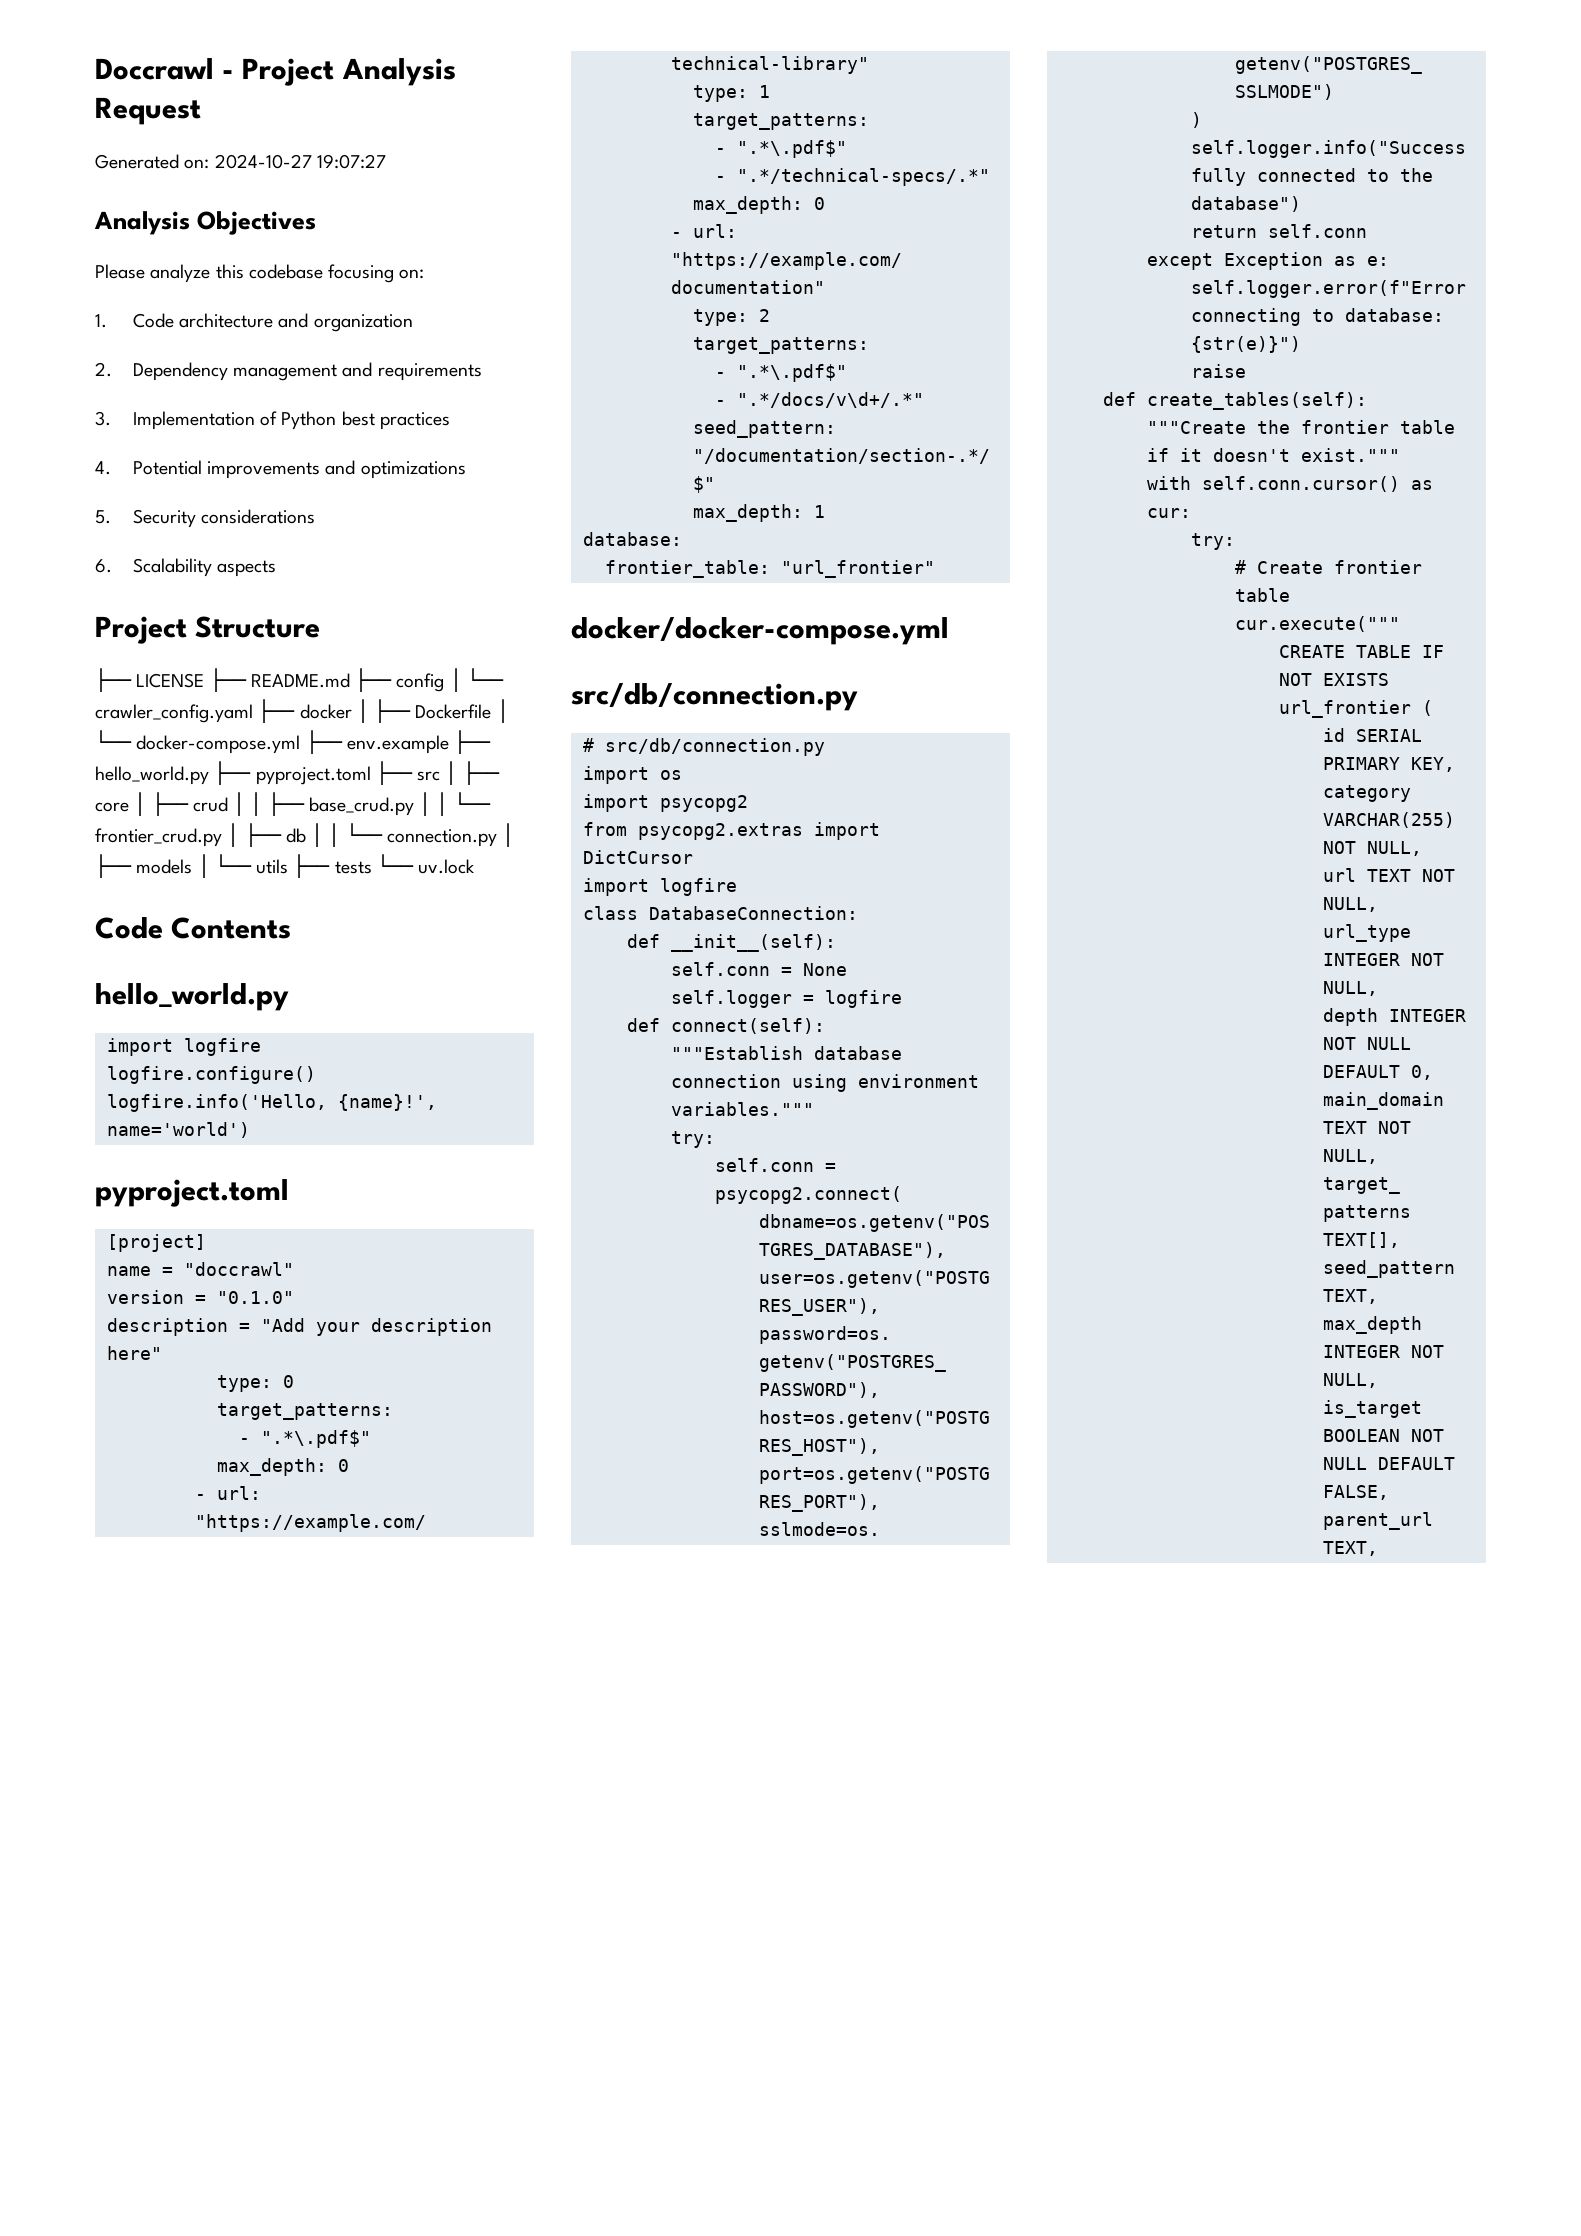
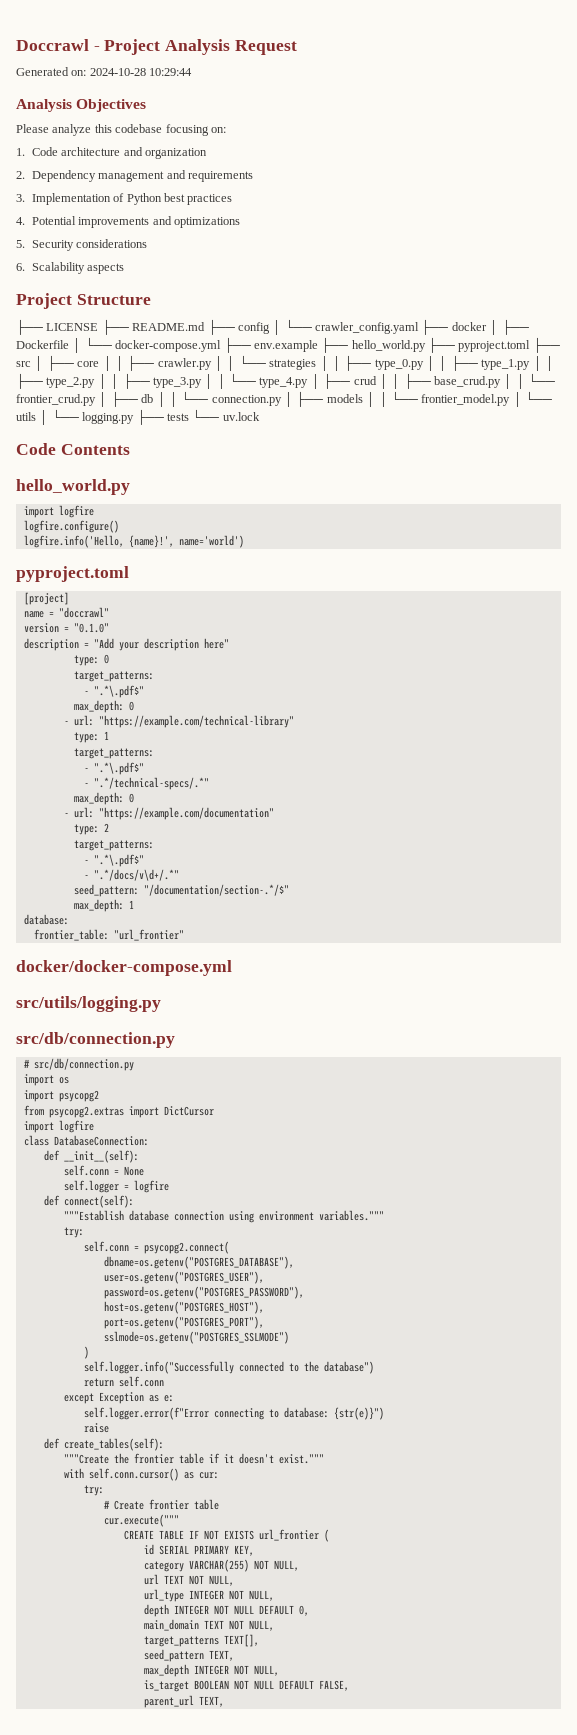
- Generated on: 2024-10-27 19:07:27
+ Generated on: 2024-10-28 10:29:44
- ├── LICENSE ├── README.md ├── config │ └── crawler_config.yaml ├── docker │ ├── Dockerfile │ └── docker-compose.yml ├── env.example ├── hello_world.py ├── pyproject.toml ├── src │ ├── core │ ├── crud │ │ ├── base_crud.py │ │ └── frontier_crud.py │ ├── db │ │ └── connection.py │ ├── models │ └── utils ├── tests └── uv.lock
+ ├── LICENSE ├── README.md ├── config │ └── crawler_config.yaml ├── docker │ ├── Dockerfile │ └── docker-compose.yml ├── env.example ├── hello_world.py ├── pyproject.toml ├── src │ ├── core │ │ ├── crawler.py │ │ └── strategies │ │ ├── type_0.py │ │ ├── type_1.py │ │ ├── type_2.py │ │ ├── type_3.py │ │ └── type_4.py │ ├── crud │ │ ├── base_crud.py │ │ └── frontier_crud.py │ ├── db │ │ └── connection.py │ ├── models │ │ └── frontier_model.py │ └── utils │ └── logging.py ├── tests └── uv.lock
+ src/utils/logging.py

